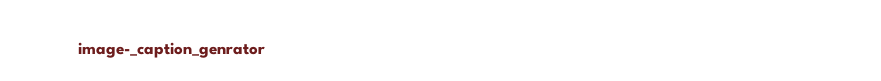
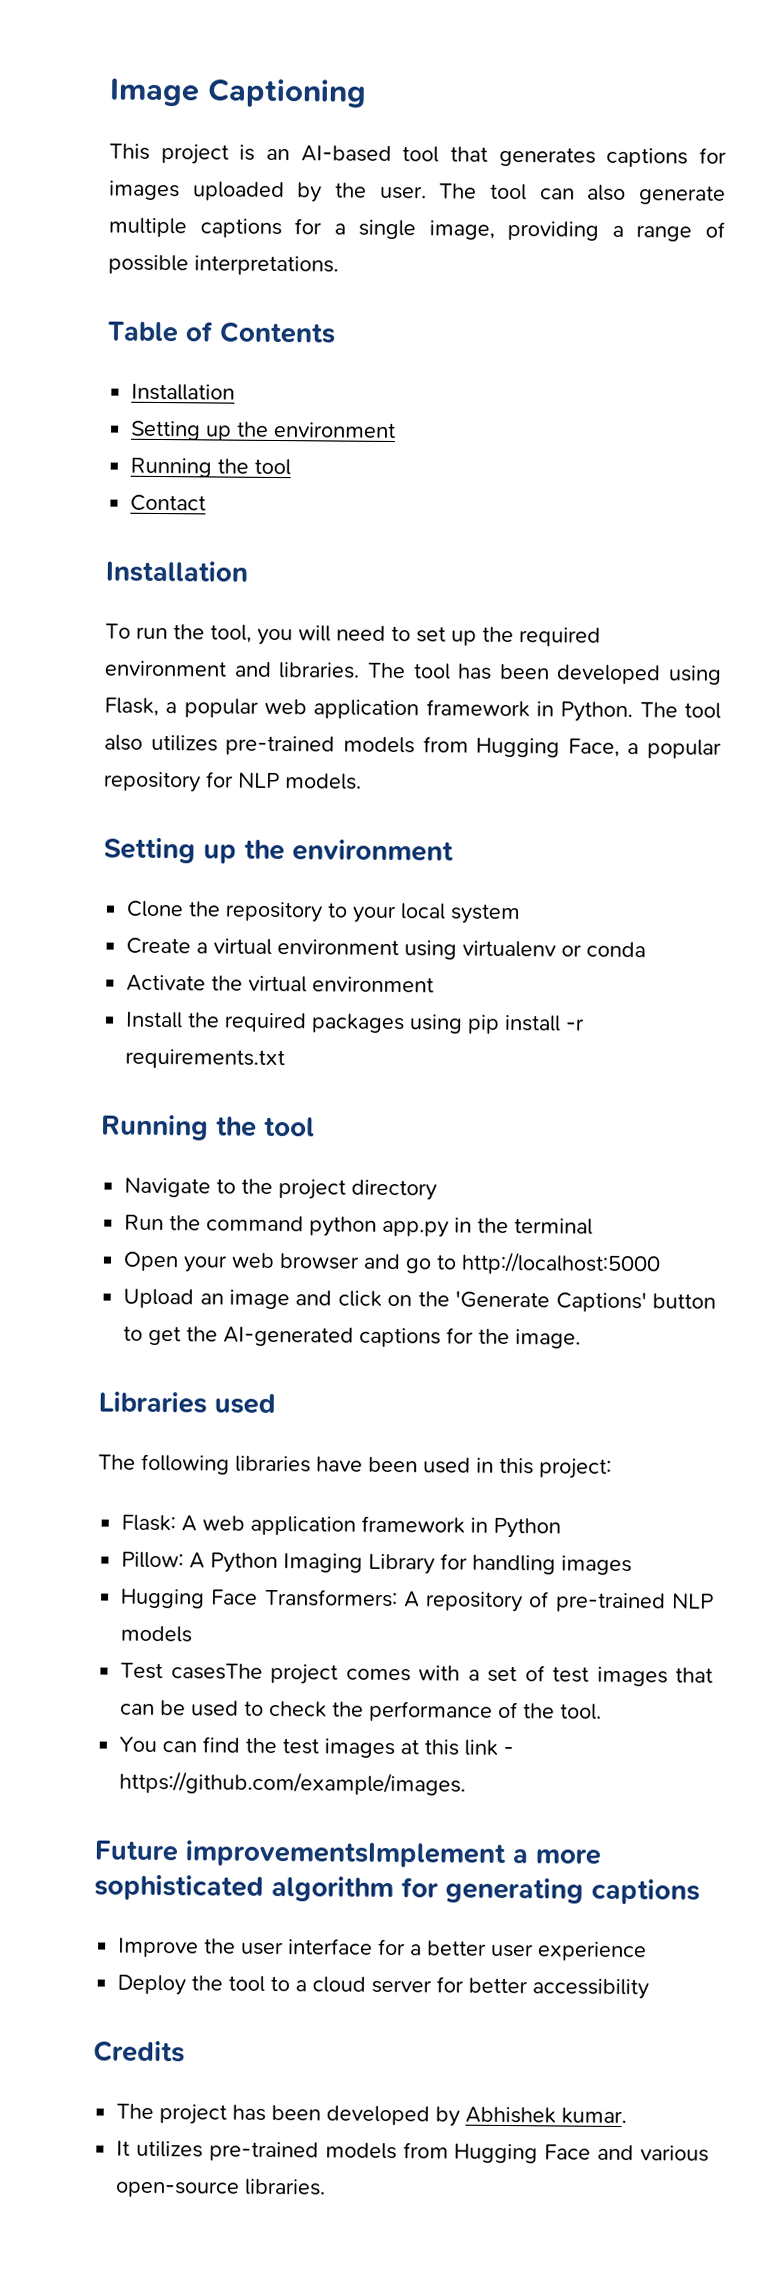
- image-_caption_genrator
+ Image Captioning
+ This project is an AI-based tool that generates captions for images uploaded by the user. The tool can also generate multiple captions for a single image, providing a range of possible interpretations.
+ Table of Contents
+ Installation
+ Setting up the environment
+ Running the tool
+ Contact
+ Installation
+ To run the tool, you will need to set up the required environment and libraries. The tool has been developed using Flask, a popular web application framework in Python. The tool also utilizes pre-trained models from Hugging Face, a popular repository for NLP models.
+ Setting up the environment
+ Clone the repository to your local system
+ Create a virtual environment using virtualenv or conda
+ Activate the virtual environment
+ Install the required packages using pip install -r requirements.txt
+ Running the tool
+ Navigate to the project directory
+ Run the command python app.py in the terminal
+ Open your web browser and go to http://localhost:5000
+ Upload an image and click on the 'Generate Captions' button to get the AI-generated captions for the image.
+ Libraries used
+ The following libraries have been used in this project:
+ Flask: A web application framework in Python
+ Pillow: A Python Imaging Library for handling images
+ Hugging Face Transformers: A repository of pre-trained NLP models
+ Test casesThe project comes with a set of test images that can be used to check the performance of the tool.
+ You can find the test images at this link - https://github.com/example/images.
+ Future improvementsImplement a more sophisticated algorithm for generating captions
+ Improve the user interface for a better user experience
+ Deploy the tool to a cloud server for better accessibility
+ Credits
+ The project has been developed by Abhishek kumar.
+ It utilizes pre-trained models from Hugging Face and various open-source libraries.

